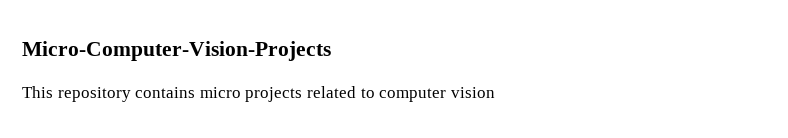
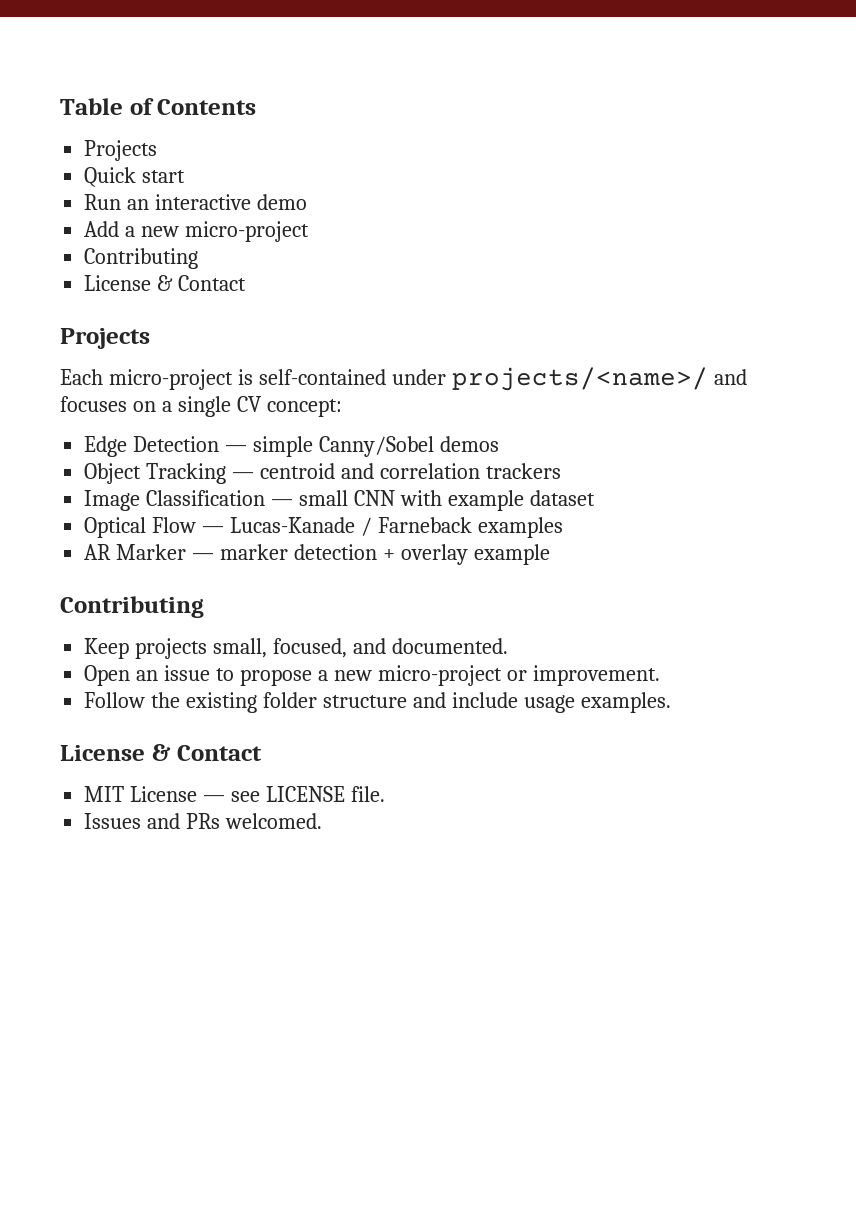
- Micro-Computer-Vision-Projects
- This repository contains micro projects related to computer vision
+ Table of Contents
+ Projects
+ Quick start
+ Run an interactive demo
+ Add a new micro-project
+ Contributing
+ License & Contact
+ Projects
+ Each micro-project is self-contained under projects/<name>/ and focuses on a single CV concept:
+ Edge Detection — simple Canny/Sobel demos
+ Object Tracking — centroid and correlation trackers
+ Image Classification — small CNN with example dataset
+ Optical Flow — Lucas-Kanade / Farneback examples
+ AR Marker — marker detection + overlay example
+ Contributing
+ Keep projects small, focused, and documented.
+ Open an issue to propose a new micro-project or improvement.
+ Follow the existing folder structure and include usage examples.
+ License & Contact
+ MIT License — see LICENSE file.
+ Issues and PRs welcomed.

